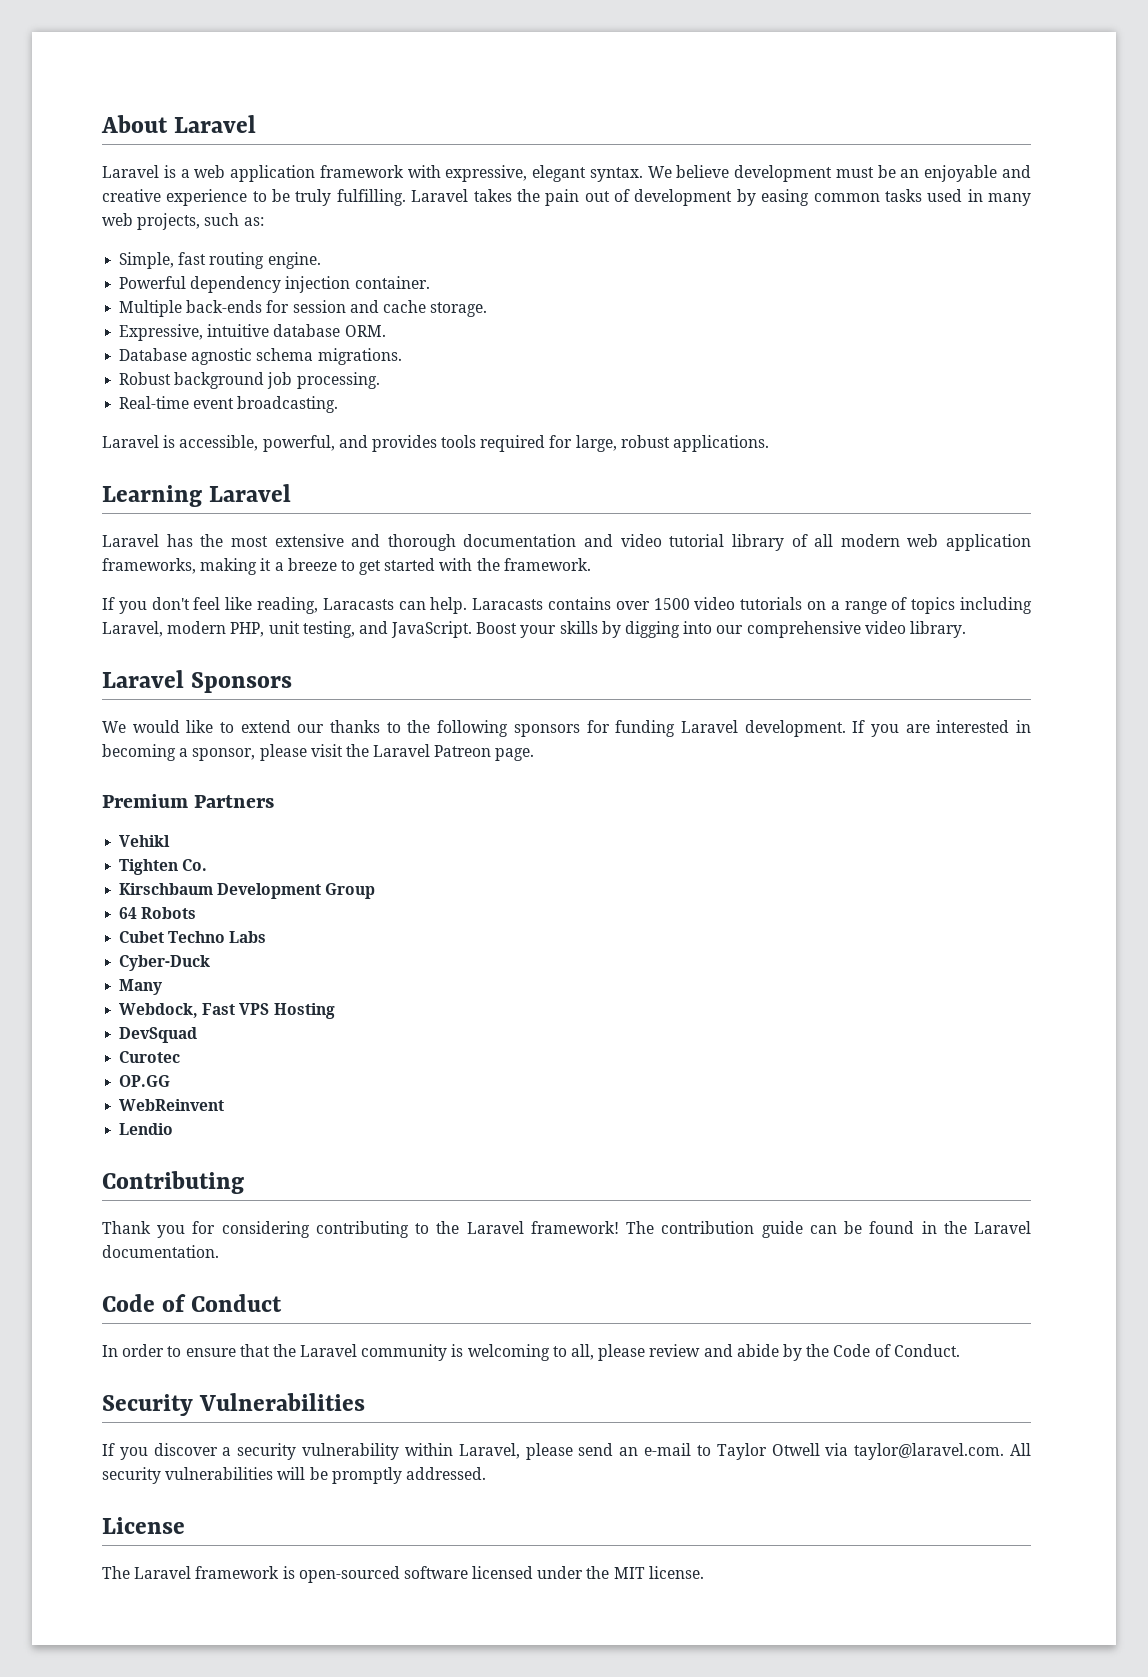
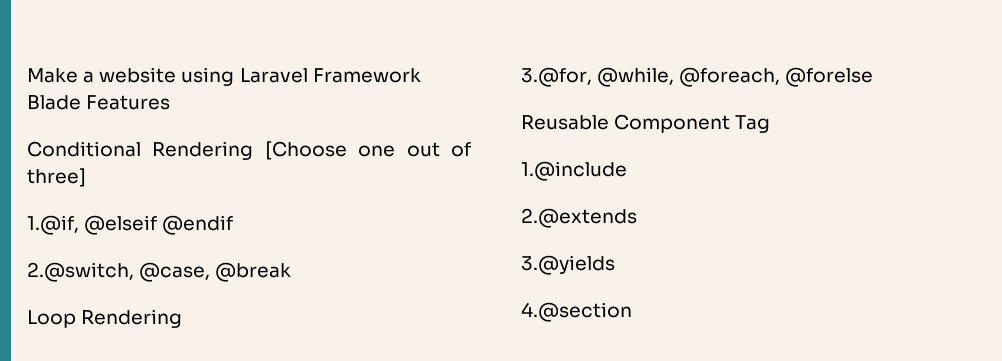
- About Laravel
- Laravel is a web application framework with expressive, elegant syntax. We believe development must be an enjoyable and creative experience to be truly fulfilling. Laravel takes the pain out of development by easing common tasks used in many web projects, such as:
- Simple, fast routing engine.
- Powerful dependency injection container.
- Multiple back-ends for session and cache storage.
- Expressive, intuitive database ORM.
- Database agnostic schema migrations.
- Robust background job processing.
- Real-time event broadcasting.
- Laravel is accessible, powerful, and provides tools required for large, robust applications.
- Learning Laravel
- Laravel has the most extensive and thorough documentation and video tutorial library of all modern web application frameworks, making it a breeze to get started with the framework.
- If you don't feel like reading, Laracasts can help. Laracasts contains over 1500 video tutorials on a range of topics including Laravel, modern PHP, unit testing, and JavaScript. Boost your skills by digging into our comprehensive video library.
- Laravel Sponsors
- We would like to extend our thanks to the following sponsors for funding Laravel development. If you are interested in becoming a sponsor, please visit the Laravel Patreon page.
- Premium Partners
- Vehikl
- Tighten Co.
- Kirschbaum Development Group
- 64 Robots
- Cubet Techno Labs
- Cyber-Duck
- Many
- Webdock, Fast VPS Hosting
- DevSquad
- Curotec
- OP.GG
- WebReinvent
- Lendio
- Contributing
- Thank you for considering contributing to the Laravel framework! The contribution guide can be found in the Laravel documentation.
- Code of Conduct
- In order to ensure that the Laravel community is welcoming to all, please review and abide by the Code of Conduct.
- Security Vulnerabilities
- If you discover a security vulnerability within Laravel, please send an e-mail to Taylor Otwell via taylor@laravel.com. All security vulnerabilities will be promptly addressed.
- License
- The Laravel framework is open-sourced software licensed under the MIT license.
+ Make a website using Laravel Framework Blade Features
+ Conditional Rendering [Choose one out of three]
+ 1.@if, @elseif @endif
+ 2.@switch, @case, @break
+ Loop Rendering
+ 3.@for, @while, @foreach, @forelse
+ Reusable Component Tag
+ 1.@include
+ 2.@extends
+ 3.@yields
+ 4.@section

